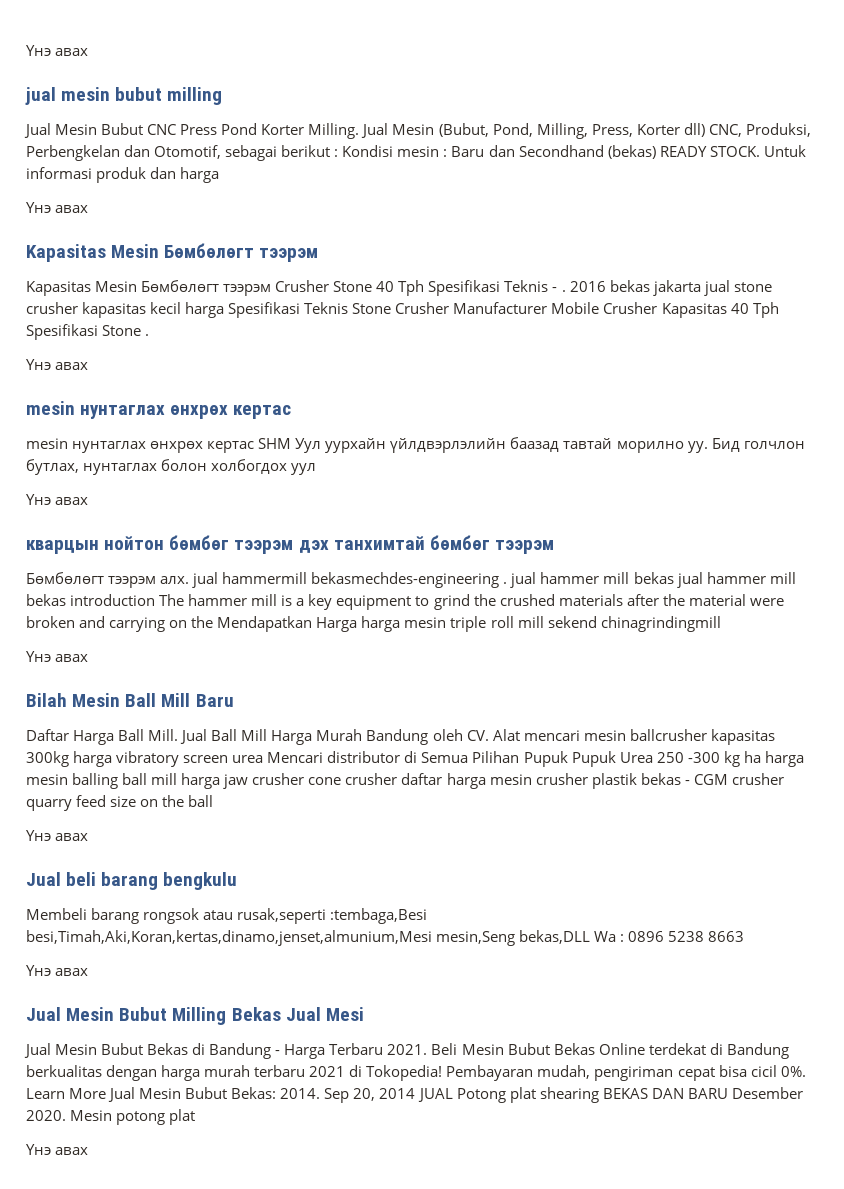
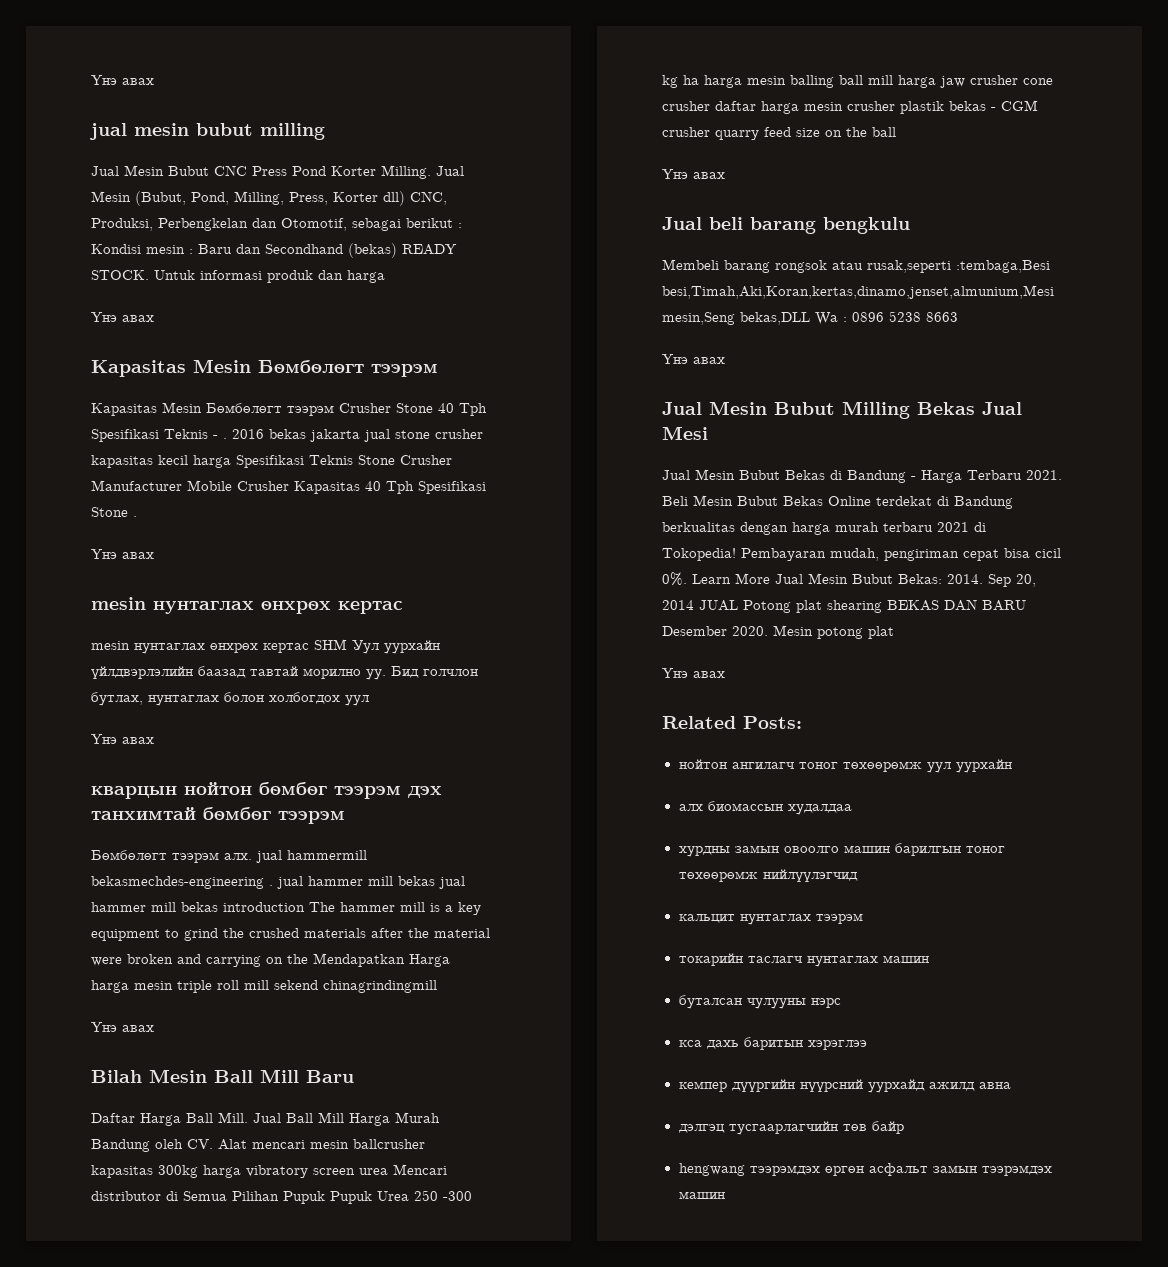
+ Related Posts:
+ нойтон ангилагч тоног төхөөрөмж уул уурхайн
+ алх биомассын худалдаа
+ хурдны замын овоолго машин барилгын тоног төхөөрөмж нийлүүлэгчид
+ кальцит нунтаглах тээрэм
+ токарийн таслагч нунтаглах машин
+ буталсан чулууны нэрс
+ кса дахь баритын хэрэглээ
+ кемпер дүүргийн нүүрсний уурхайд ажилд авна
+ дэлгэц тусгаарлагчийн төв байр
+ hengwang тээрэмдэх өргөн асфальт замын тээрэмдэх машин

